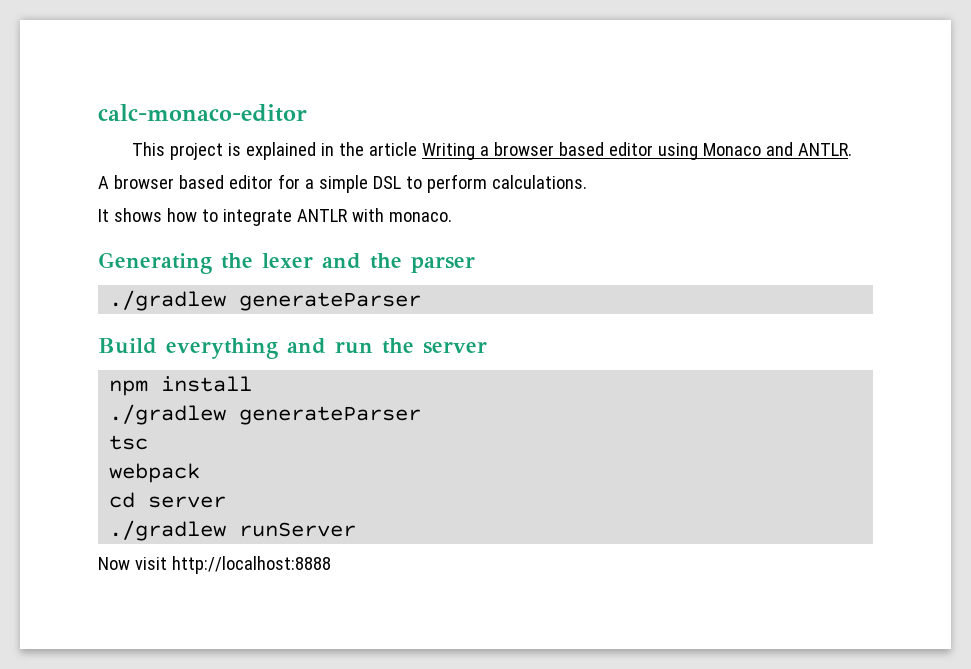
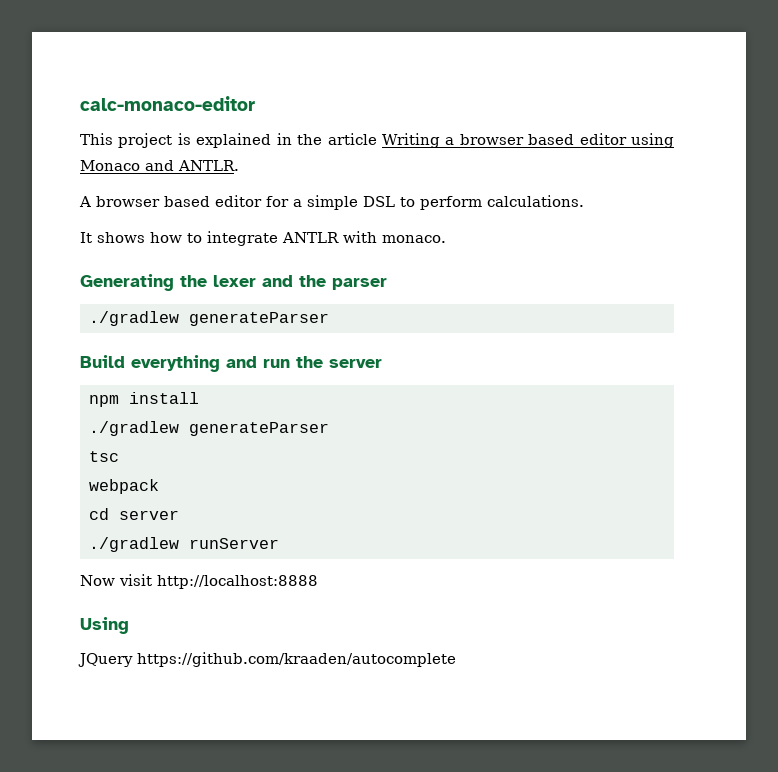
+ Using
+ JQuery https://github.com/kraaden/autocomplete

